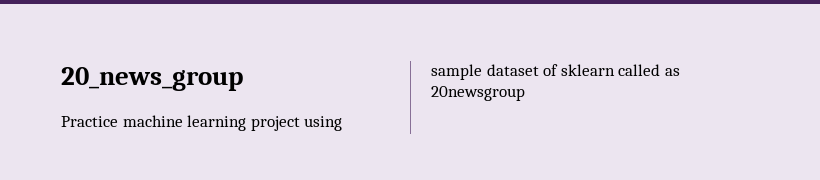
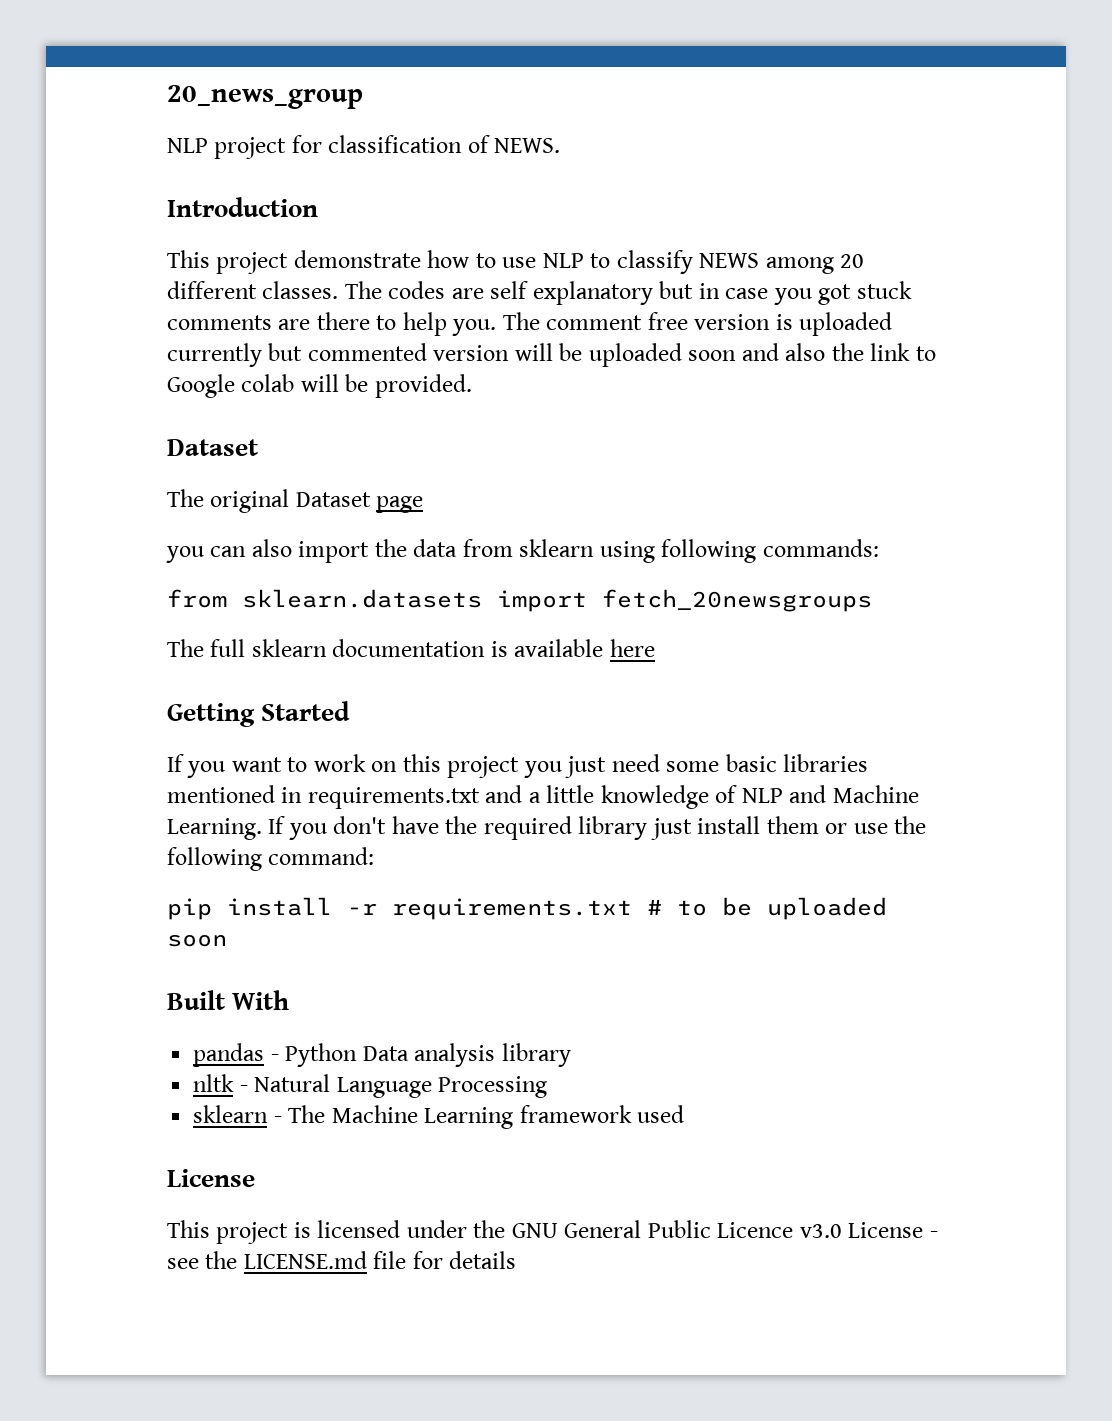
- Practice machine learning project using sample dataset of sklearn called as 20newsgroup
+ NLP project for classification of NEWS.
+ Introduction
+ This project demonstrate how to use NLP to classify NEWS among 20 different classes. The codes are self explanatory but in case you got stuck comments are there to help you. The comment free version is uploaded currently but commented version will be uploaded soon and also the link to Google colab will be provided.
+ Dataset
+ The original Dataset page
+ you can also import the data from sklearn using following commands:
+ from sklearn.datasets import fetch_20newsgroups
+ The full sklearn documentation is available here
+ Getting Started
+ If you want to work on this project you just need some basic libraries mentioned in requirements.txt and a little knowledge of NLP and Machine Learning. If you don't have the required library just install them or use the following command:
+ pip install -r requirements.txt # to be uploaded soon
+ Built With
+ pandas - Python Data analysis library
+ nltk - Natural Language Processing
+ sklearn - The Machine Learning framework used
+ License
+ This project is licensed under the GNU General Public Licence v3.0 License - see the LICENSE.md file for details

